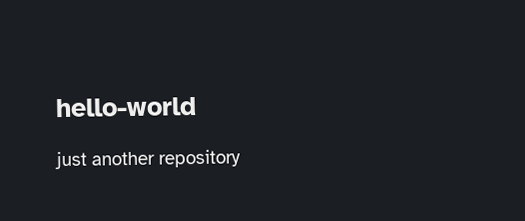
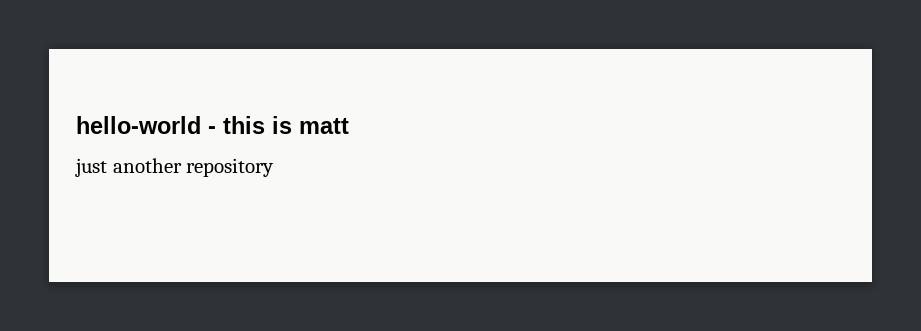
- hello-world
+ hello-world - this is matt

